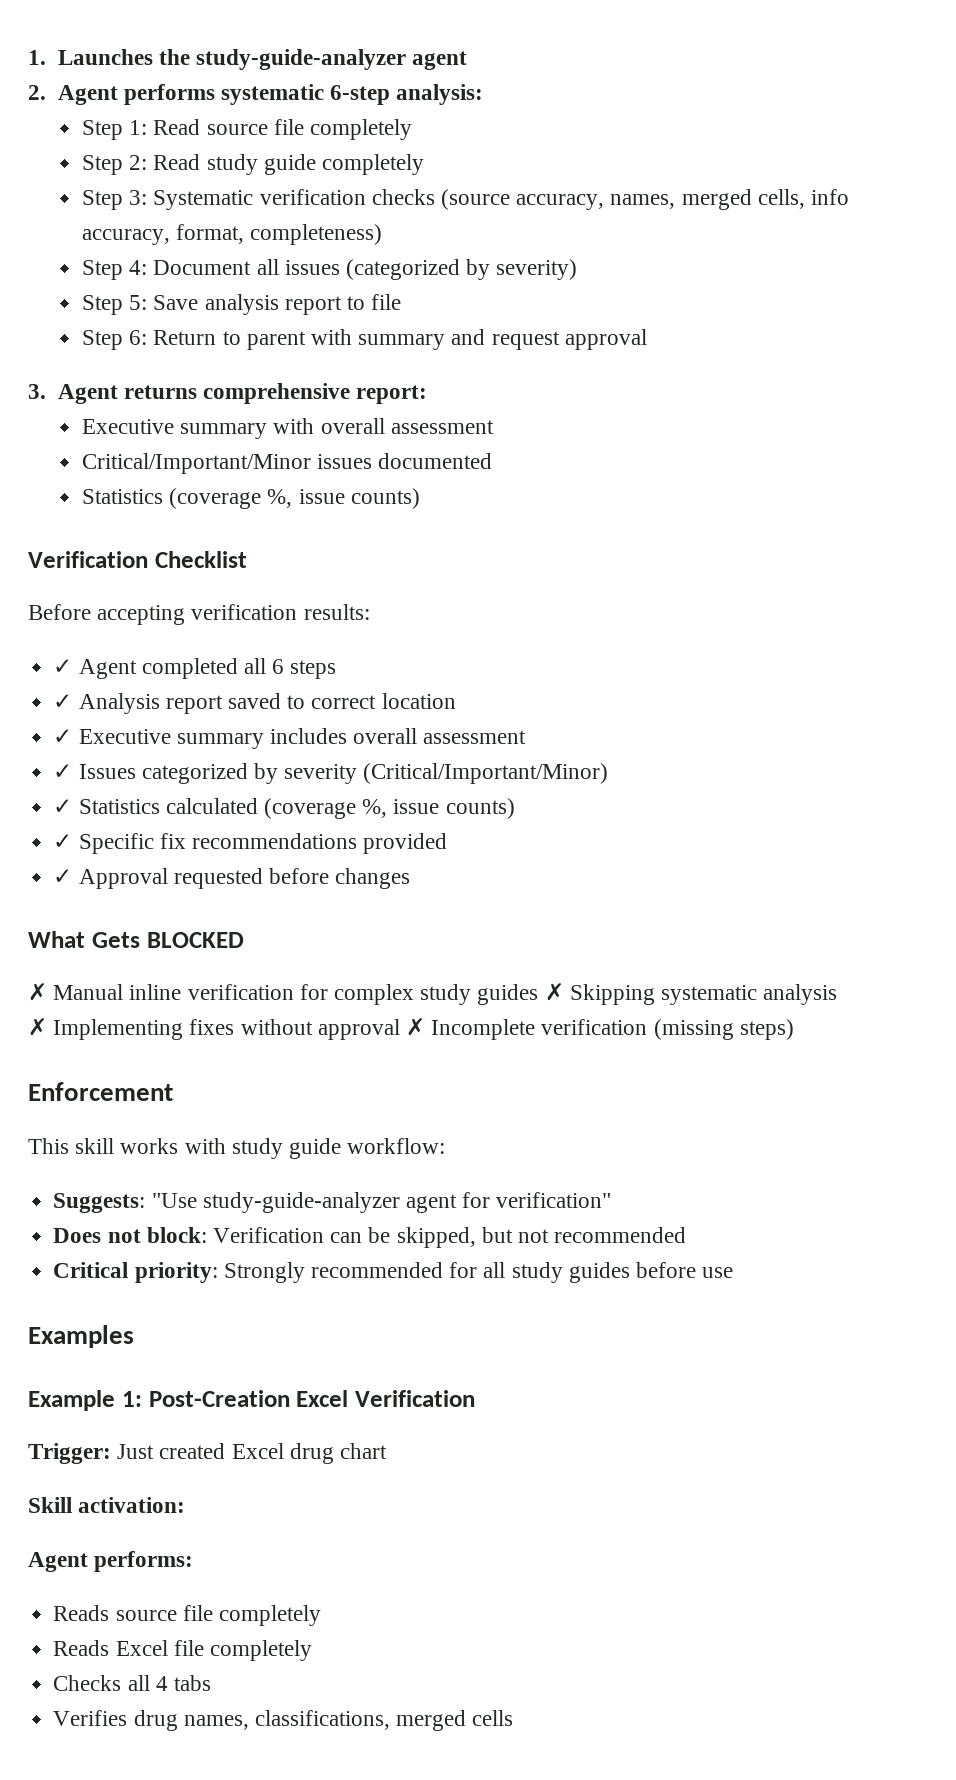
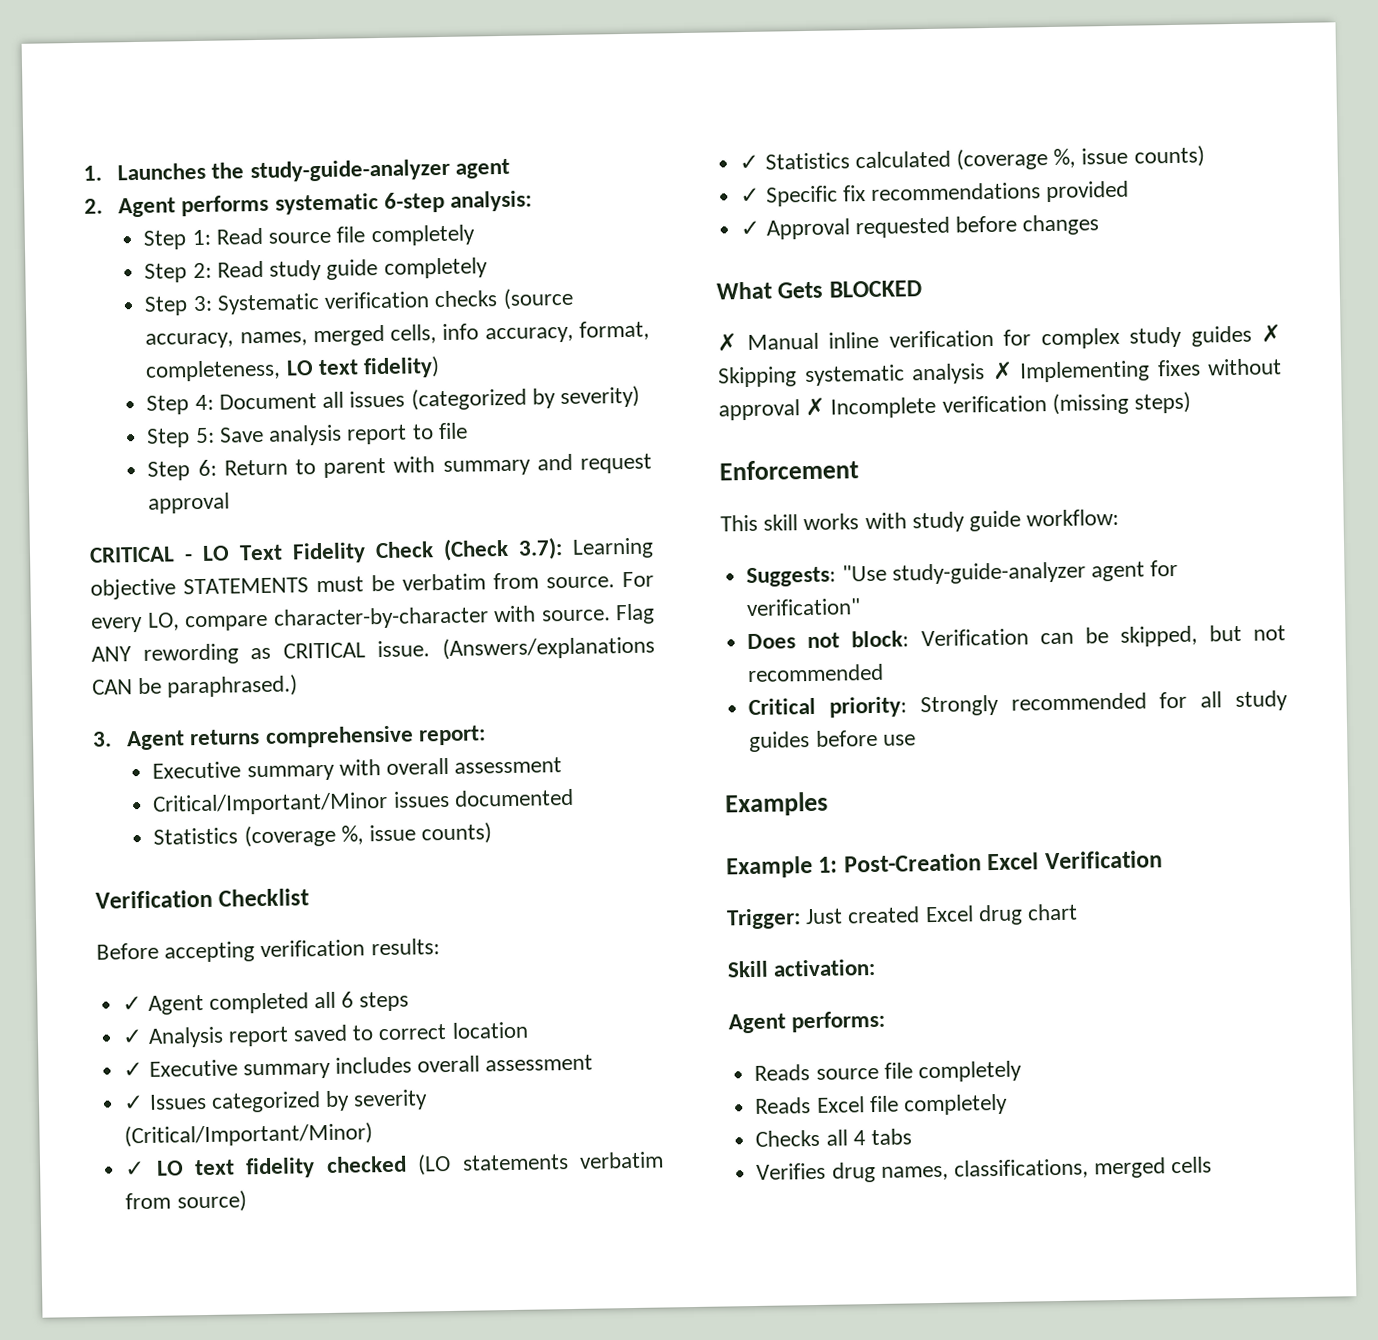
- Step 3: Systematic verification checks (source accuracy, names, merged cells, info accuracy, format, completeness)
+ Step 3: Systematic verification checks (source accuracy, names, merged cells, info accuracy, format, completeness, LO text fidelity)
+ CRITICAL - LO Text Fidelity Check (Check 3.7): Learning objective STATEMENTS must be verbatim from source. For every LO, compare character-by-character with source. Flag ANY rewording as CRITICAL issue. (Answers/explanations CAN be paraphrased.)
+ ✓ LO text fidelity checked (LO statements verbatim from source)

